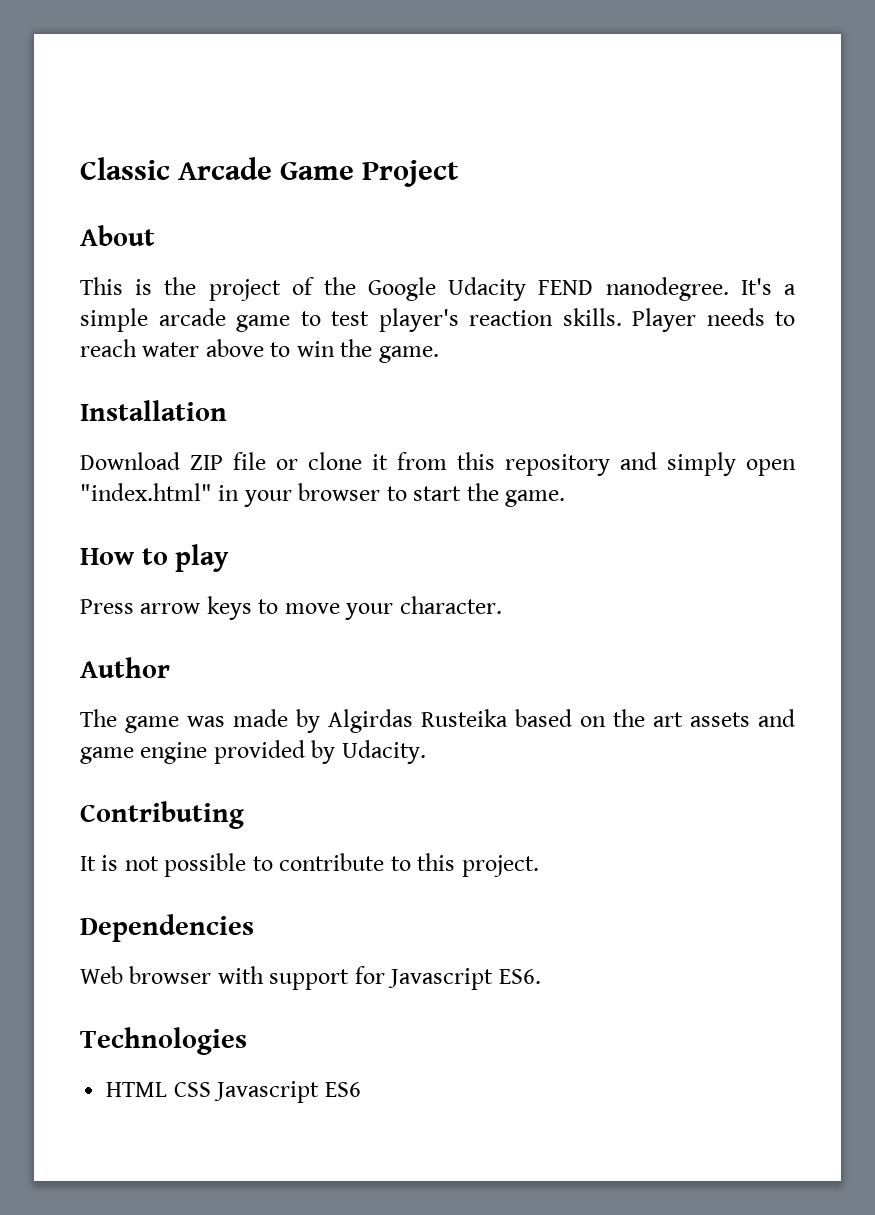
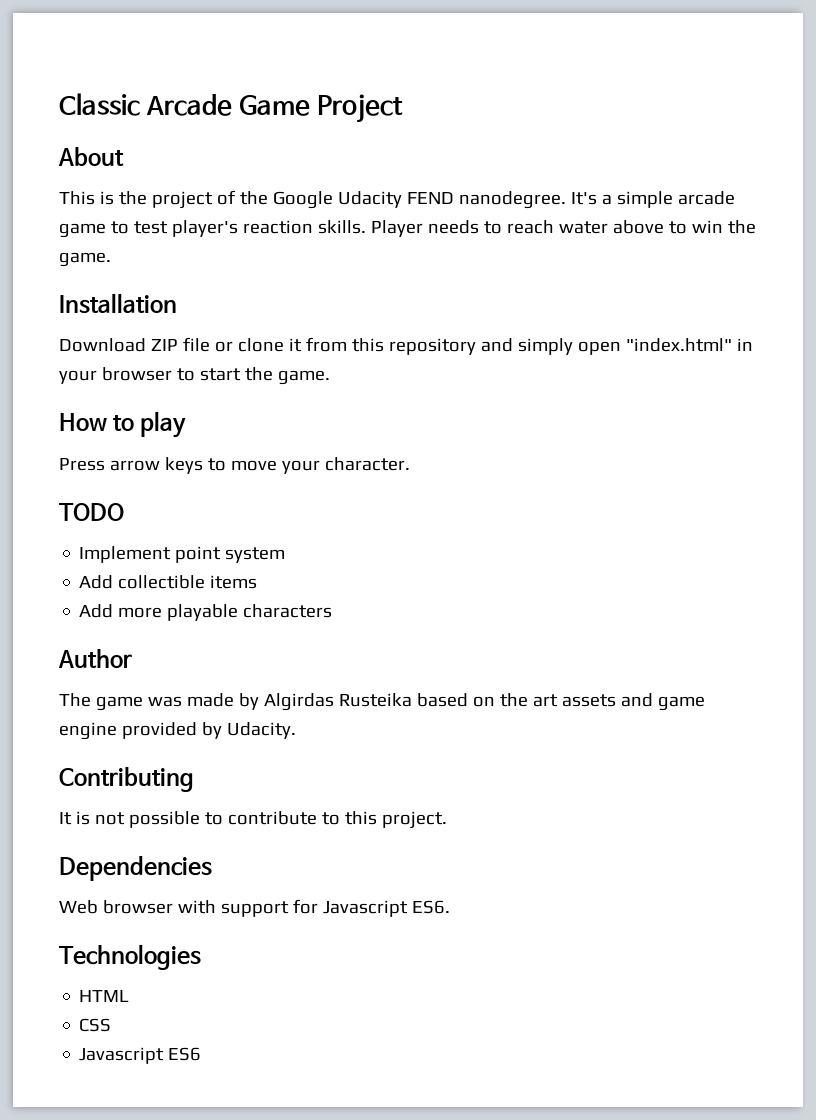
+ TODO
+ Implement point system
+ Add collectible items
+ Add more playable characters
- HTML CSS Javascript ES6
+ HTML
+ CSS
+ Javascript ES6

